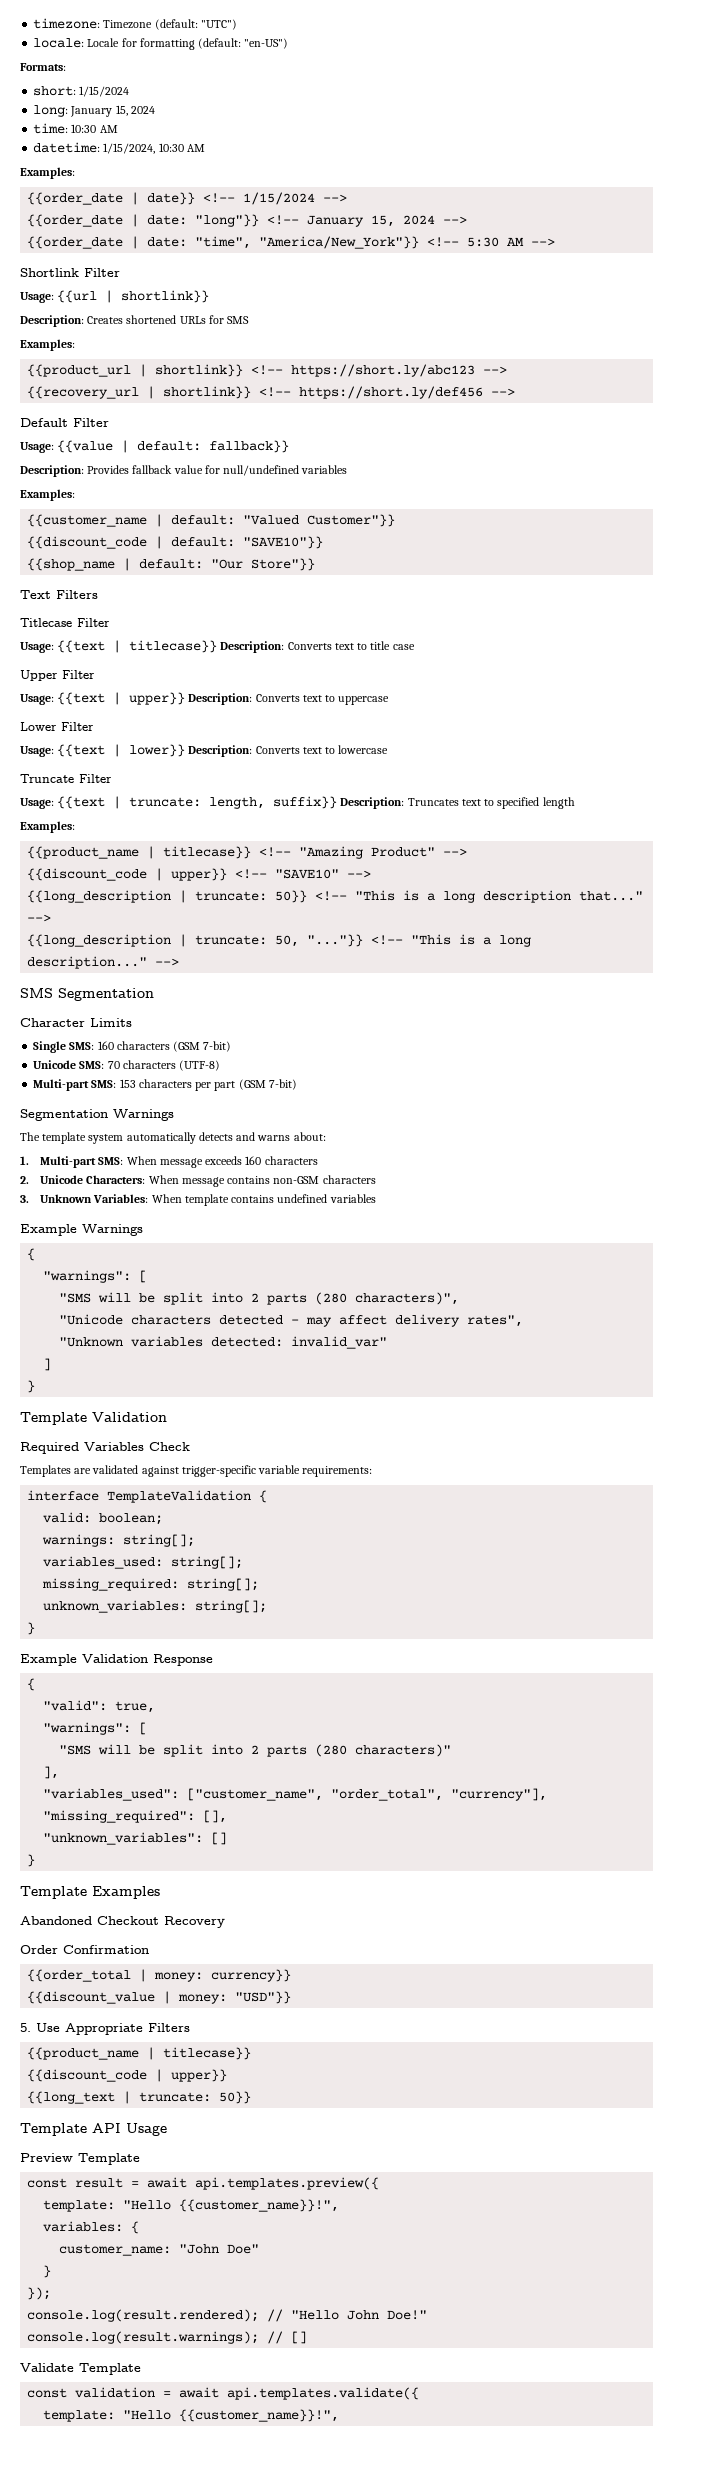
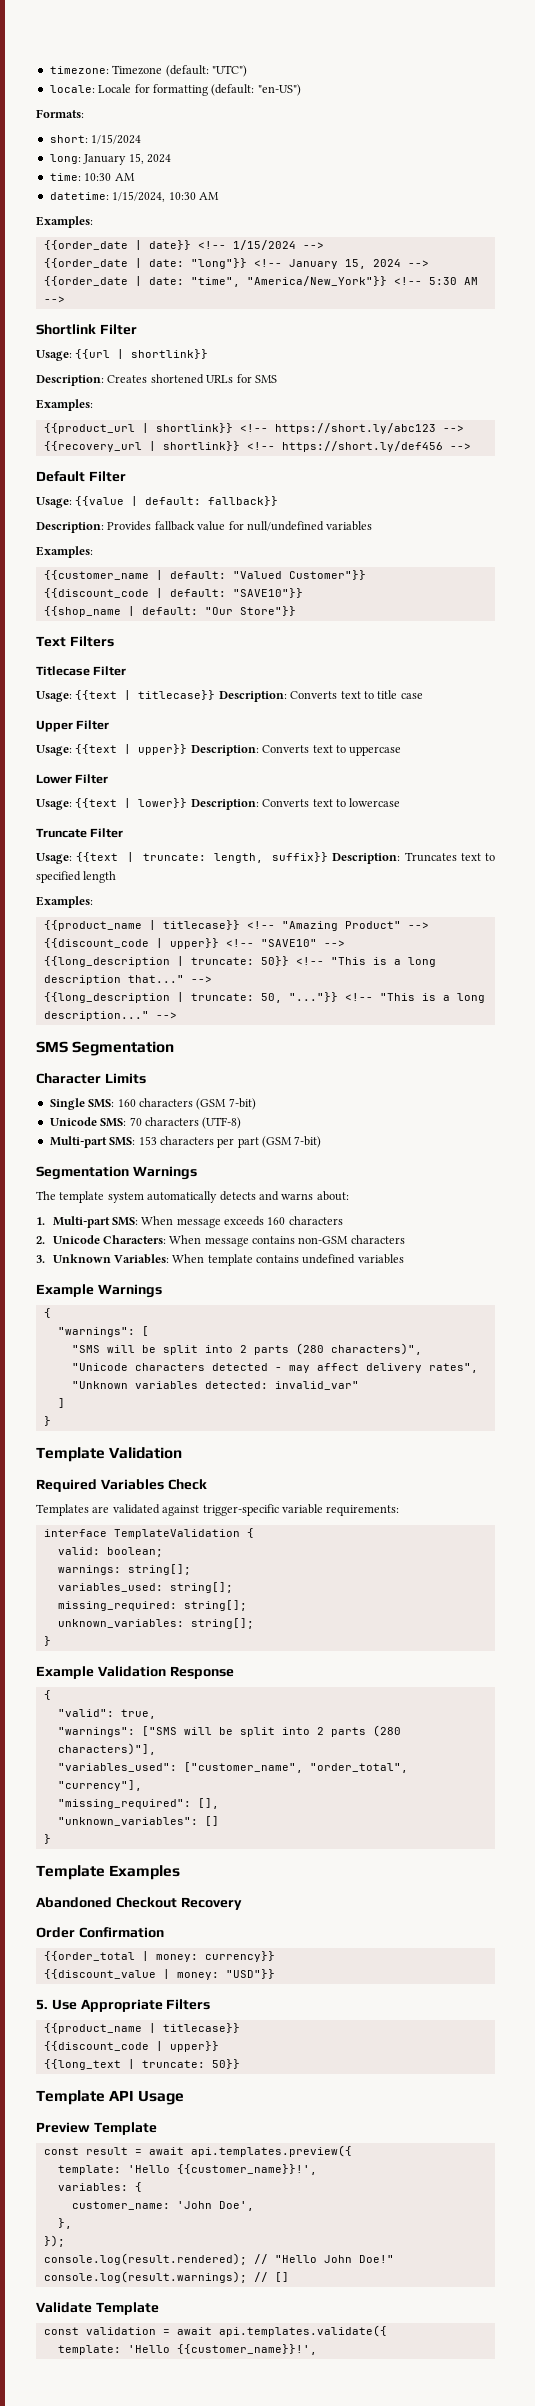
  "valid": true,
- "warnings": [
- "SMS will be split into 2 parts (280 characters)"
- ],
+ "warnings": ["SMS will be split into 2 parts (280 characters)"],
  const result = await api.templates.preview({
- template: "Hello {{customer_name}}!",
+ template: 'Hello {{customer_name}}!',
- customer_name: "John Doe"
- }
+ customer_name: 'John Doe',
+ },
  const validation = await api.templates.validate({
- template: "Hello {{customer_name}}!",
+ template: 'Hello {{customer_name}}!',

